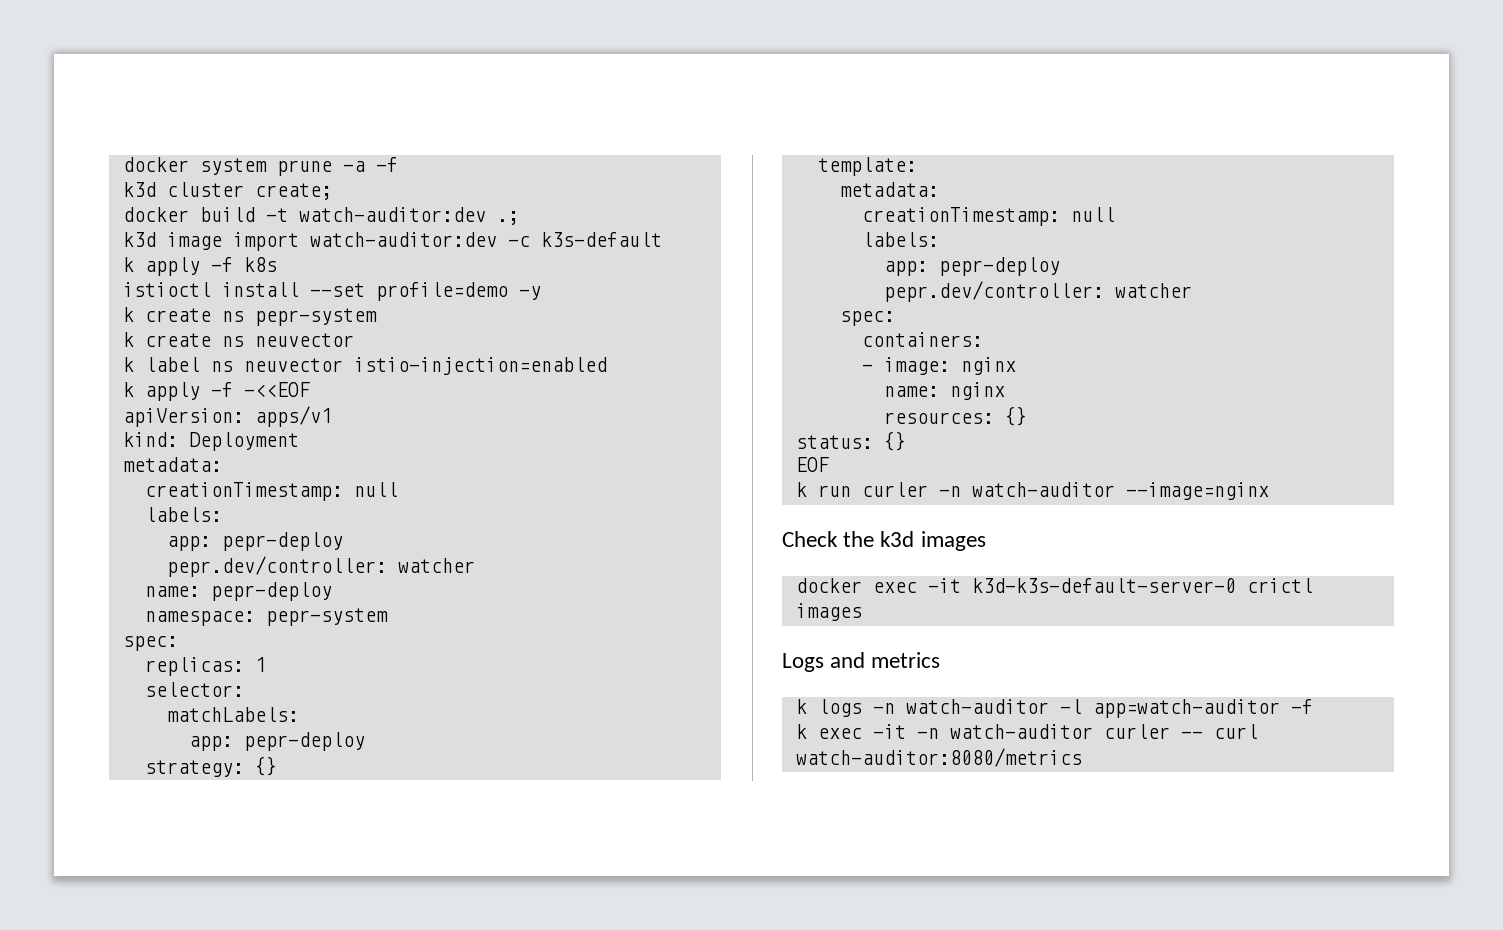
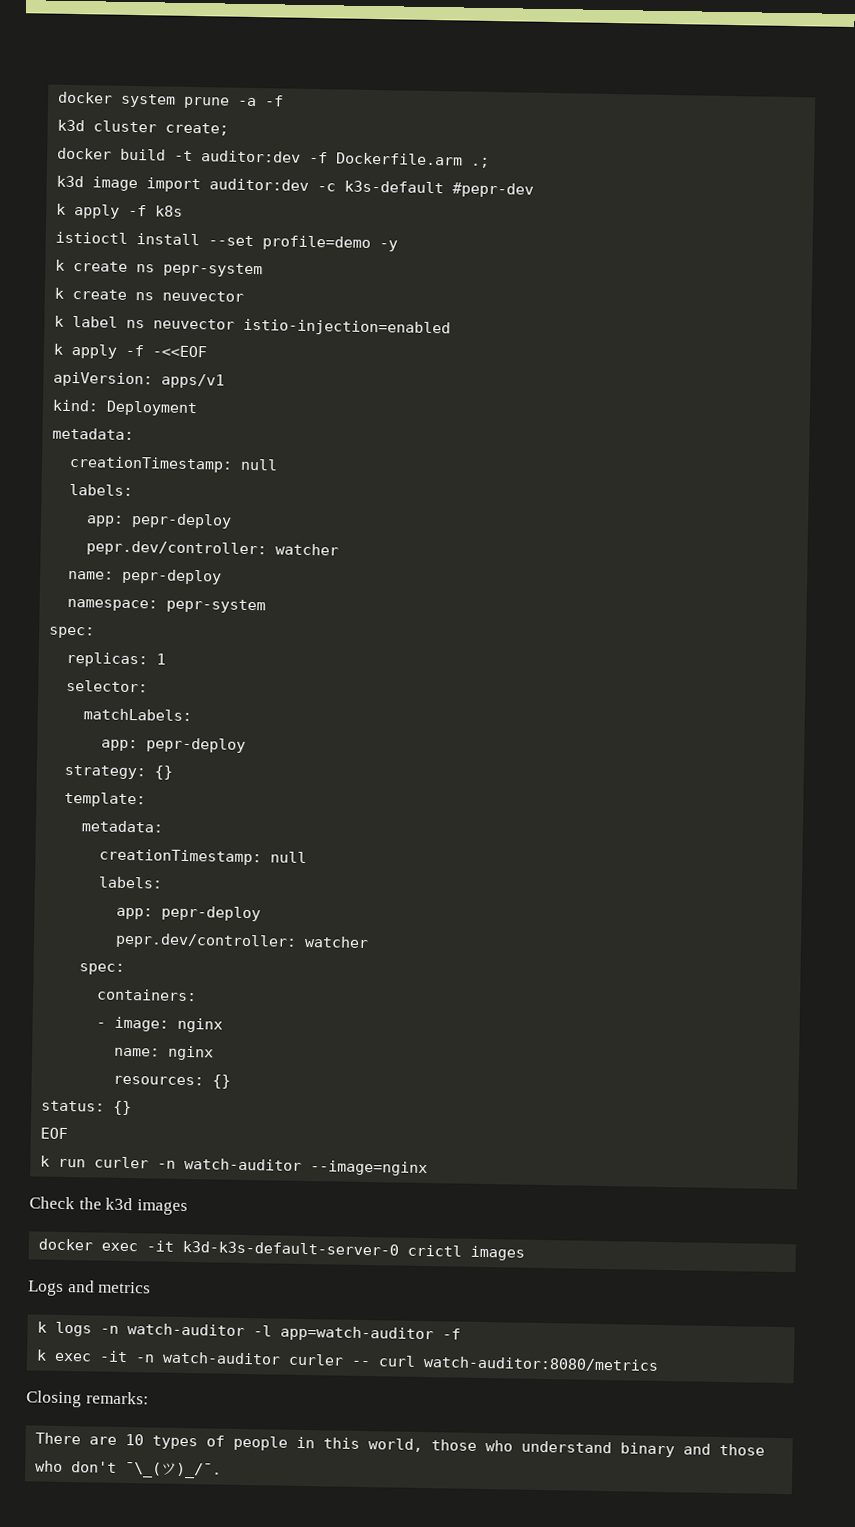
- docker build -t watch-auditor:dev .;
+ docker build -t auditor:dev -f Dockerfile.arm .;
- k3d image import watch-auditor:dev -c k3s-default
+ k3d image import auditor:dev -c k3s-default #pepr-dev
+ Closing remarks:
+ There are 10 types of people in this world, those who understand binary and those who don't ¯\_(ツ)_/¯.

